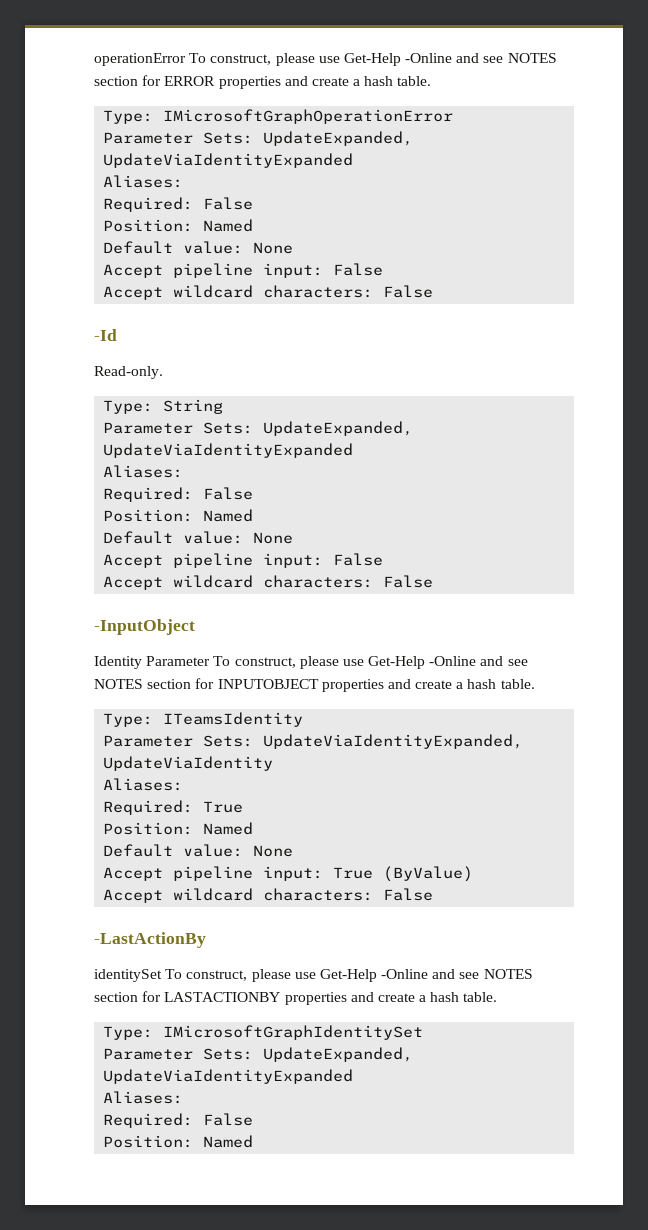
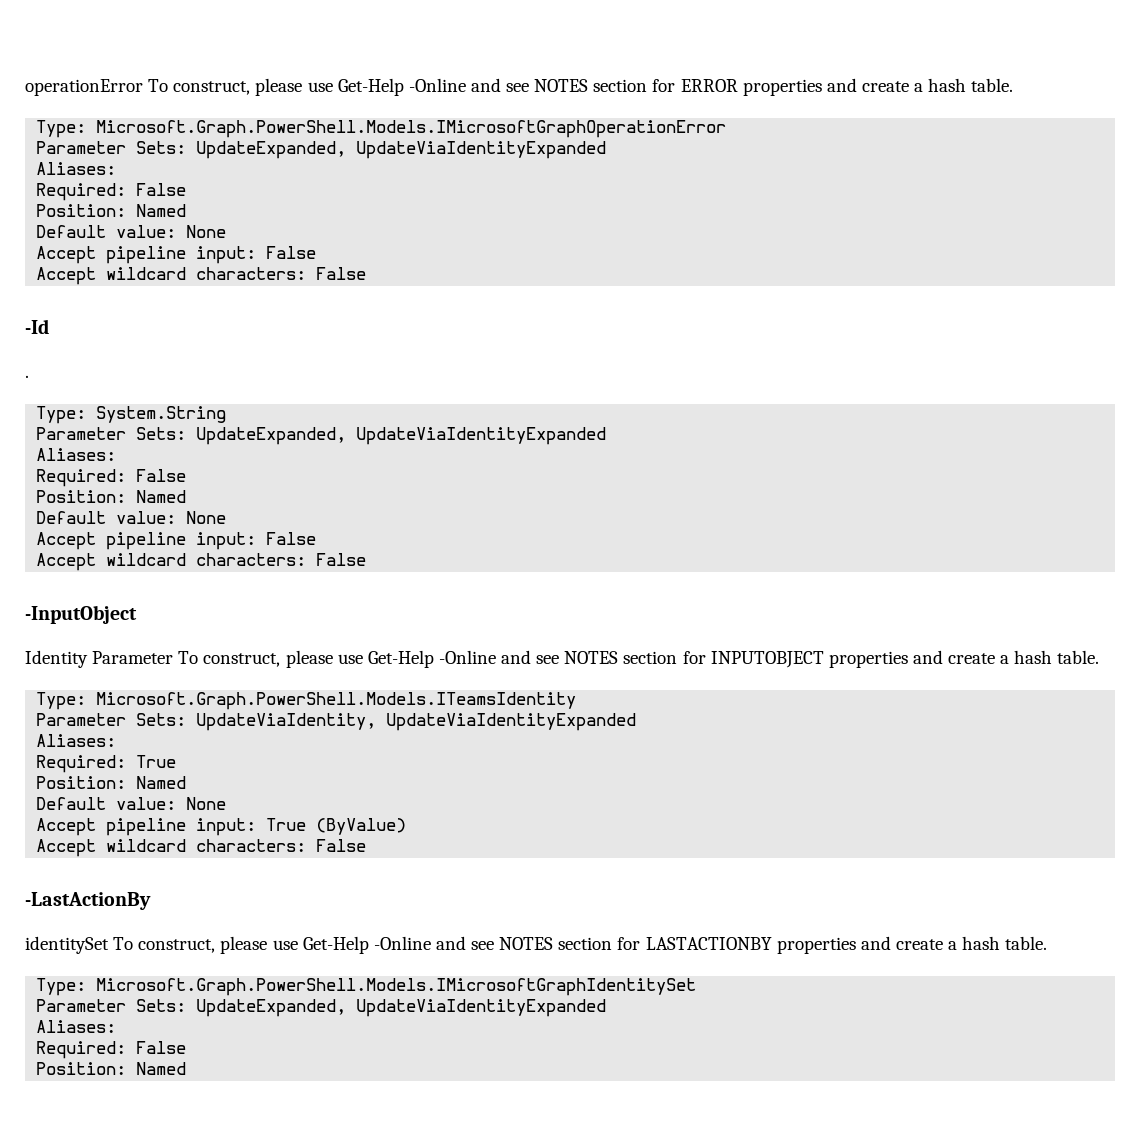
- Type: IMicrosoftGraphOperationError
+ Type: Microsoft.Graph.PowerShell.Models.IMicrosoftGraphOperationError
- Read-only.
- Type: String
+ .
+ Type: System.String
- Type: ITeamsIdentity
- Parameter Sets: UpdateViaIdentityExpanded, UpdateViaIdentity
+ Type: Microsoft.Graph.PowerShell.Models.ITeamsIdentity
+ Parameter Sets: UpdateViaIdentity, UpdateViaIdentityExpanded
- Type: IMicrosoftGraphIdentitySet
+ Type: Microsoft.Graph.PowerShell.Models.IMicrosoftGraphIdentitySet

